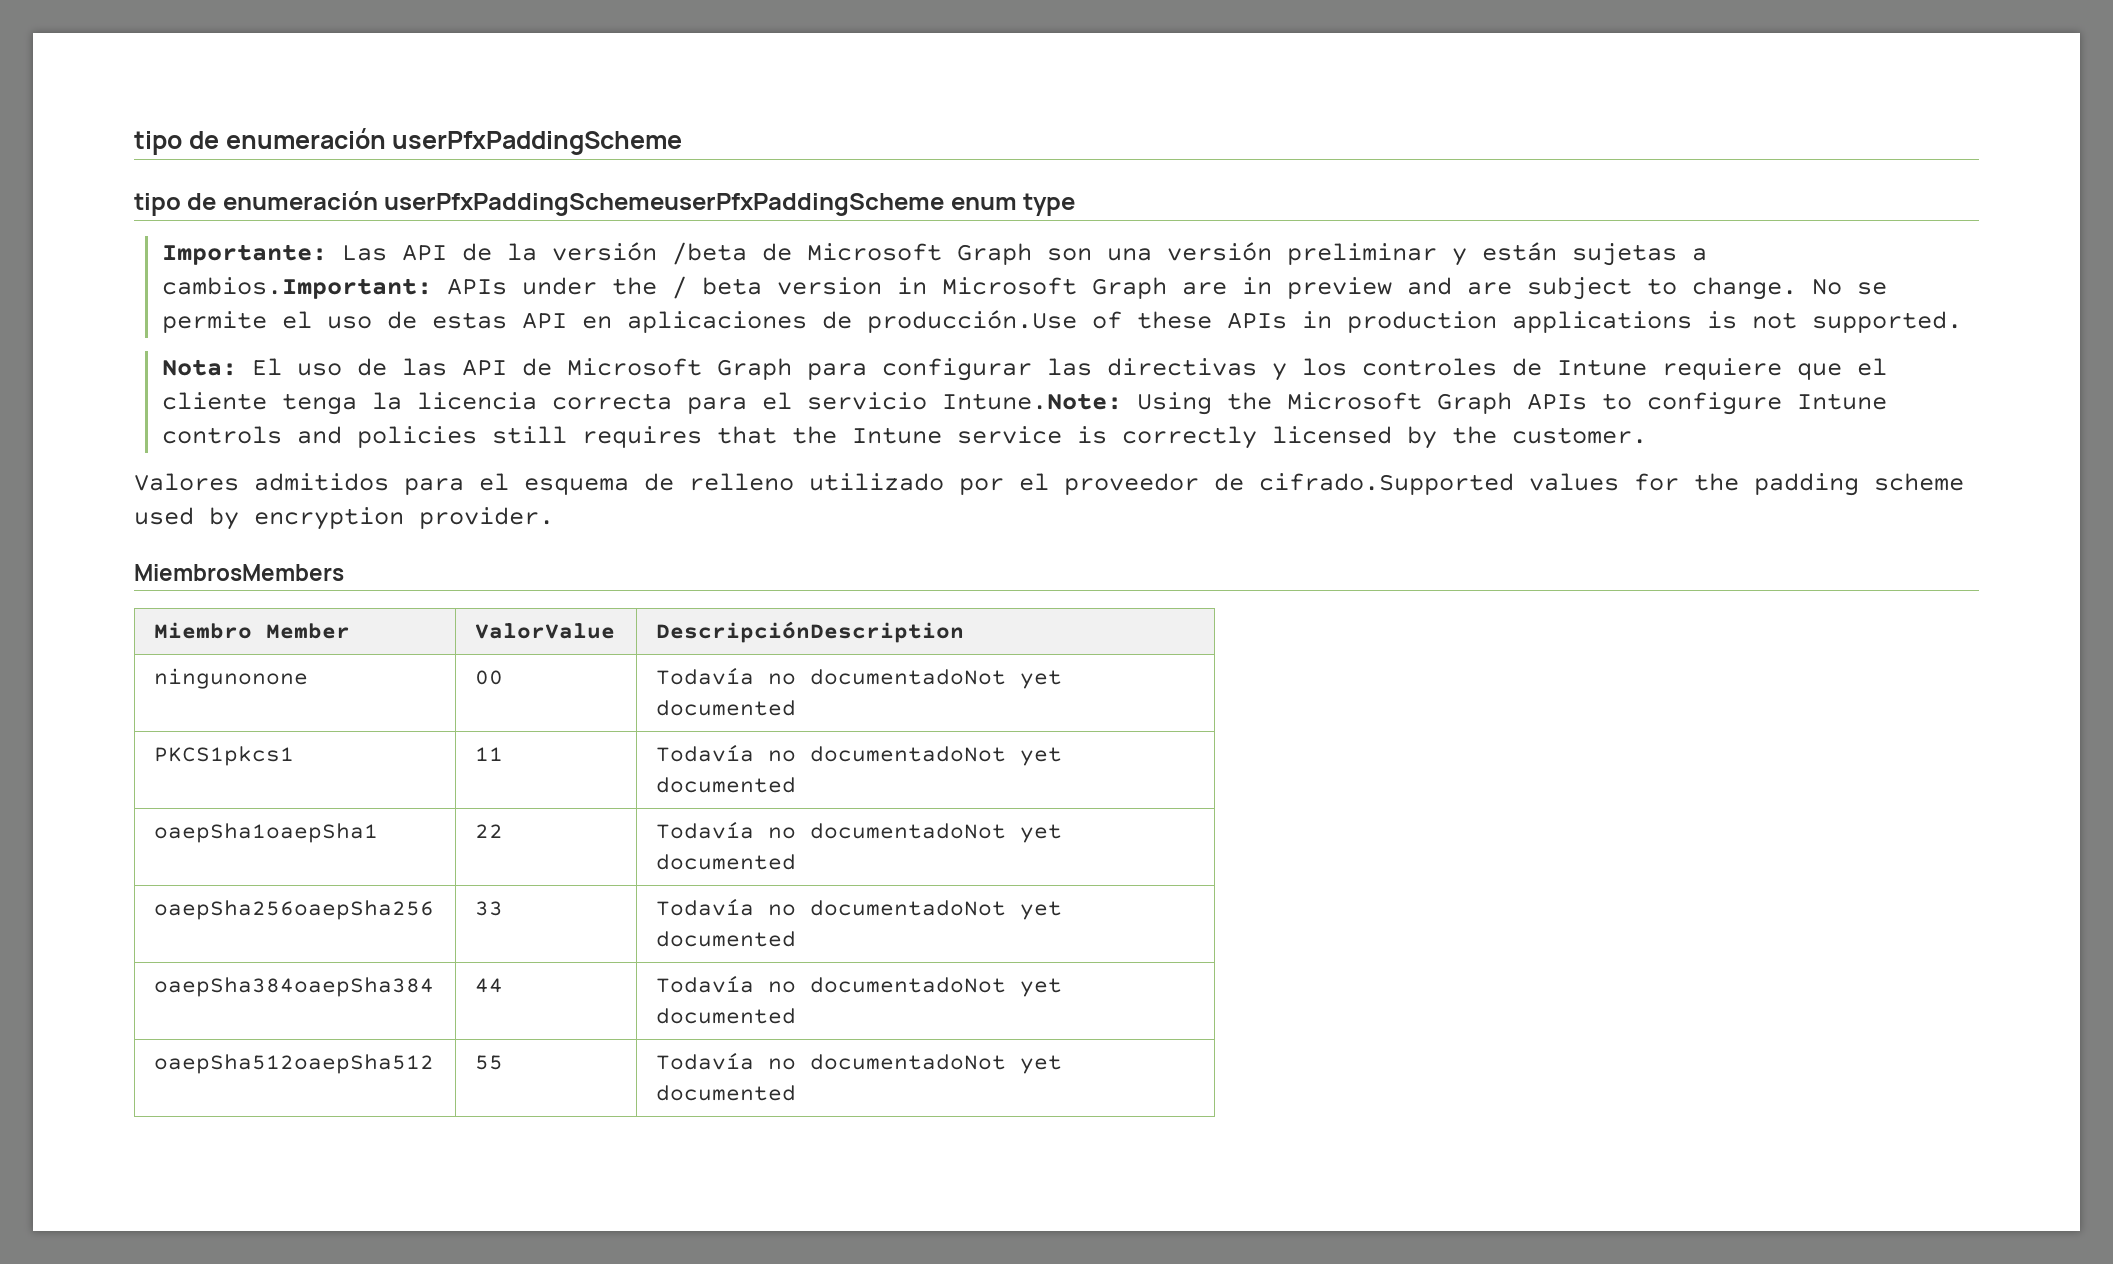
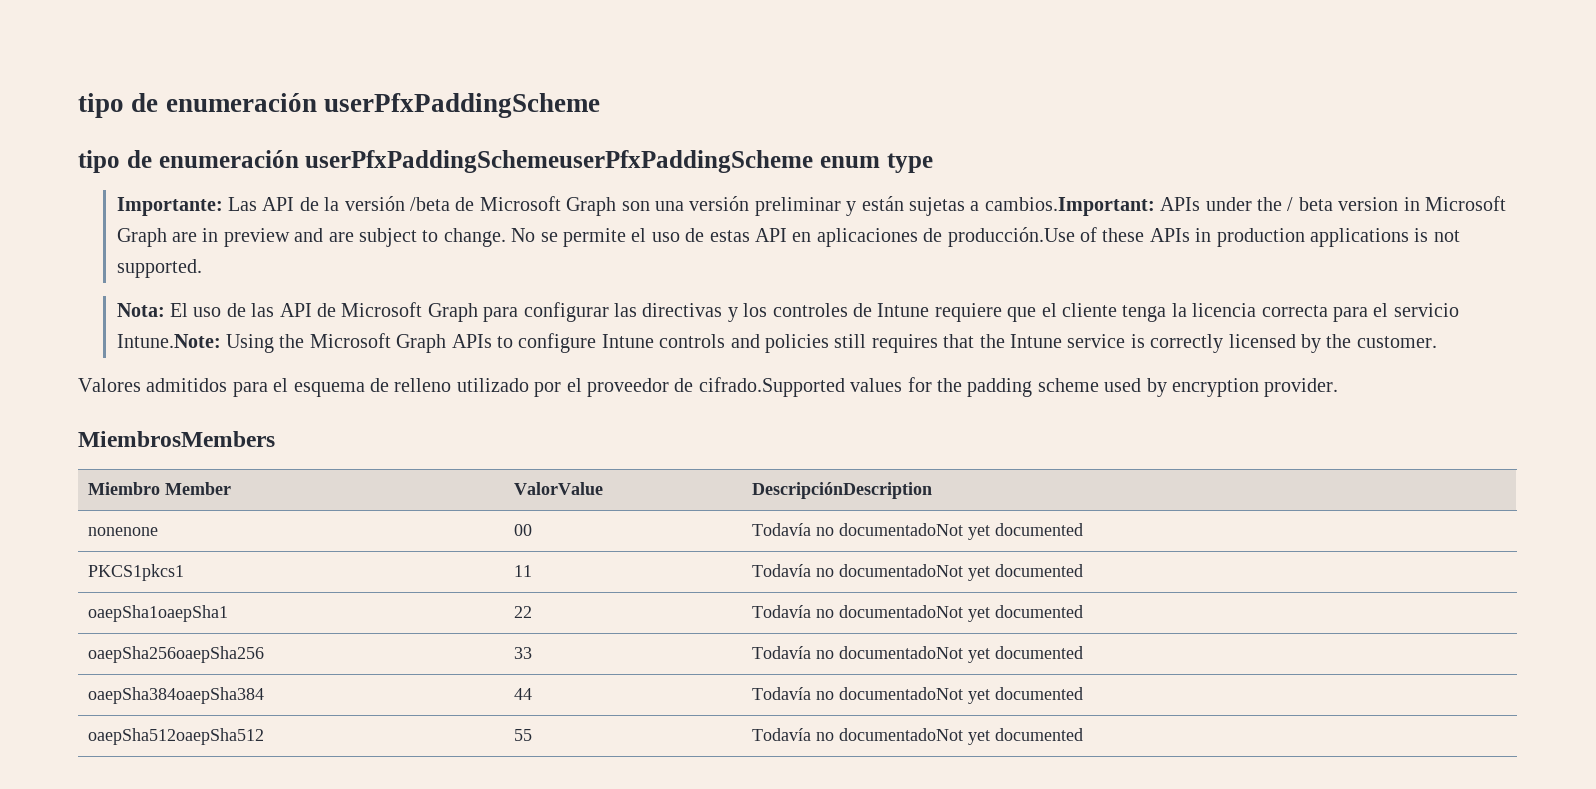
- ningunonone | 00 | Todavía no documentadoNot yet documented
+ nonenone | 00 | Todavía no documentadoNot yet documented

